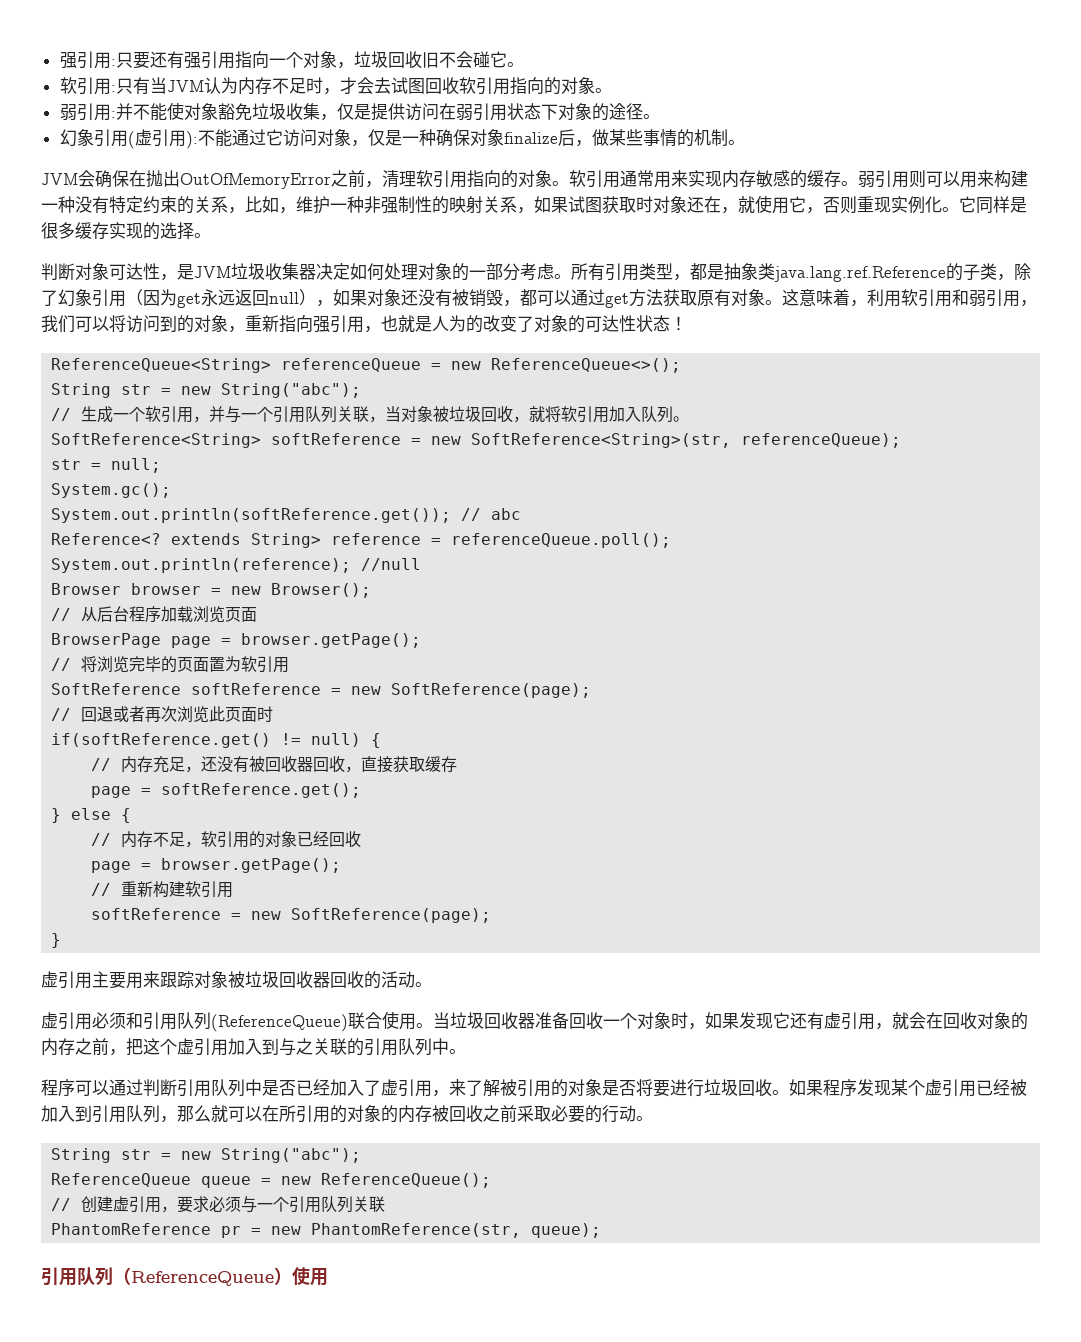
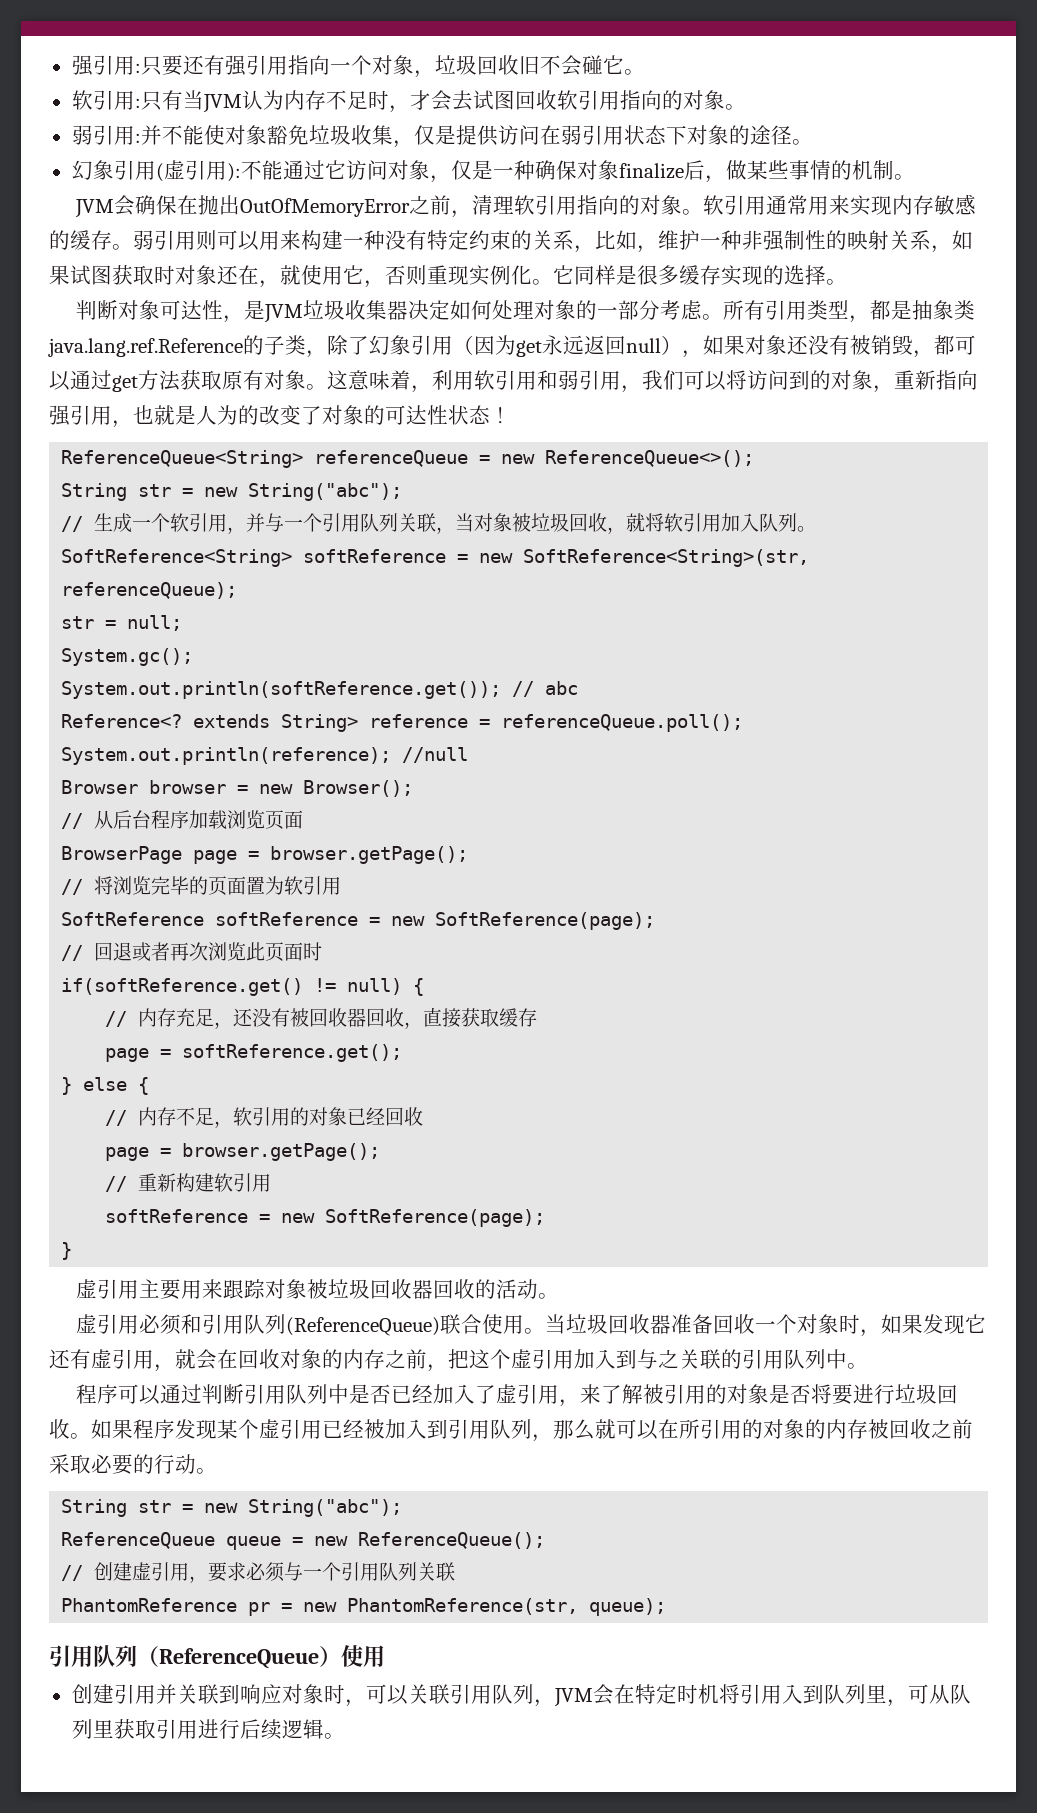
+ 创建引用并关联到响应对象时，可以关联引用队列，JVM会在特定时机将引用入到队列里，可从队列里获取引用进行后续逻辑。

